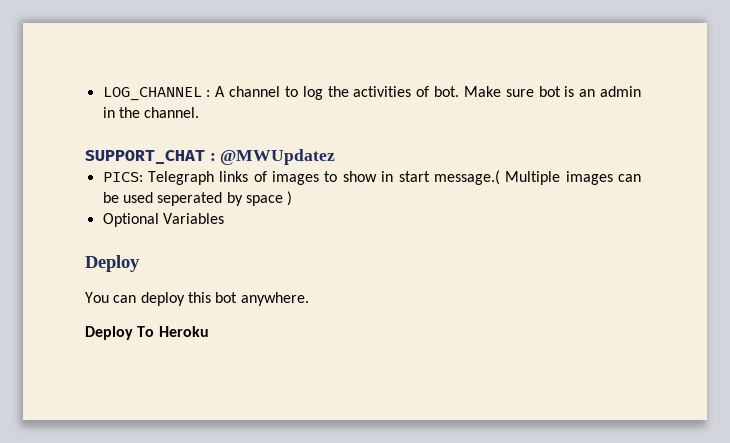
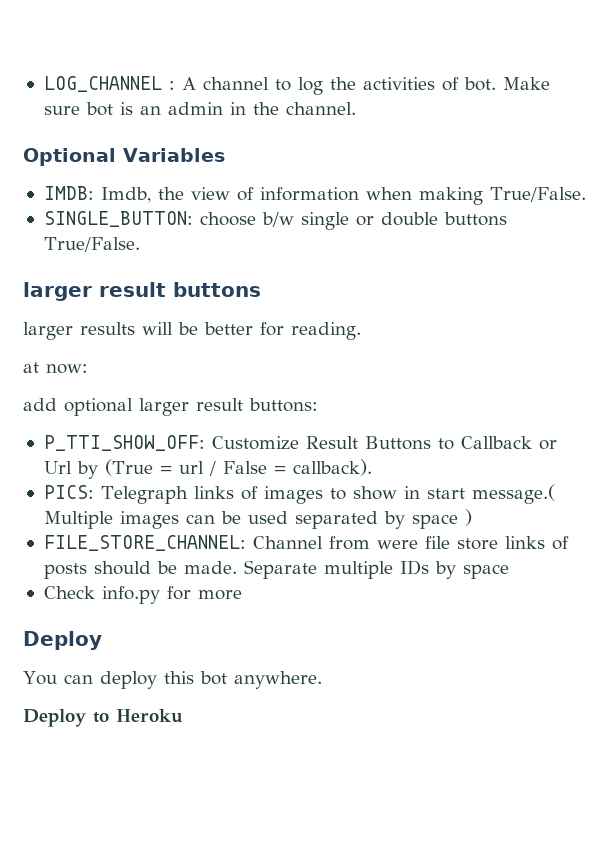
- SUPPORT_CHAT : @MWUpdatez
+ Optional Variables
+ IMDB: Imdb, the view of information when making True/False.
+ SINGLE_BUTTON: choose b/w single or double buttons True/False.
+ larger result buttons
+ larger results will be better for reading.
+ at now:
+ add optional larger result buttons:
+ P_TTI_SHOW_OFF: Customize Result Buttons to Callback or Url by (True = url / False = callback).
- PICS: Telegraph links of images to show in start message.( Multiple images can be used seperated by space )
+ PICS: Telegraph links of images to show in start message.( Multiple images can be used separated by space )
- Optional Variables
+ FILE_STORE_CHANNEL: Channel from were file store links of posts should be made. Separate multiple IDs by space
+ Check info.py for more
- Deploy To Heroku
+ Deploy to Heroku

